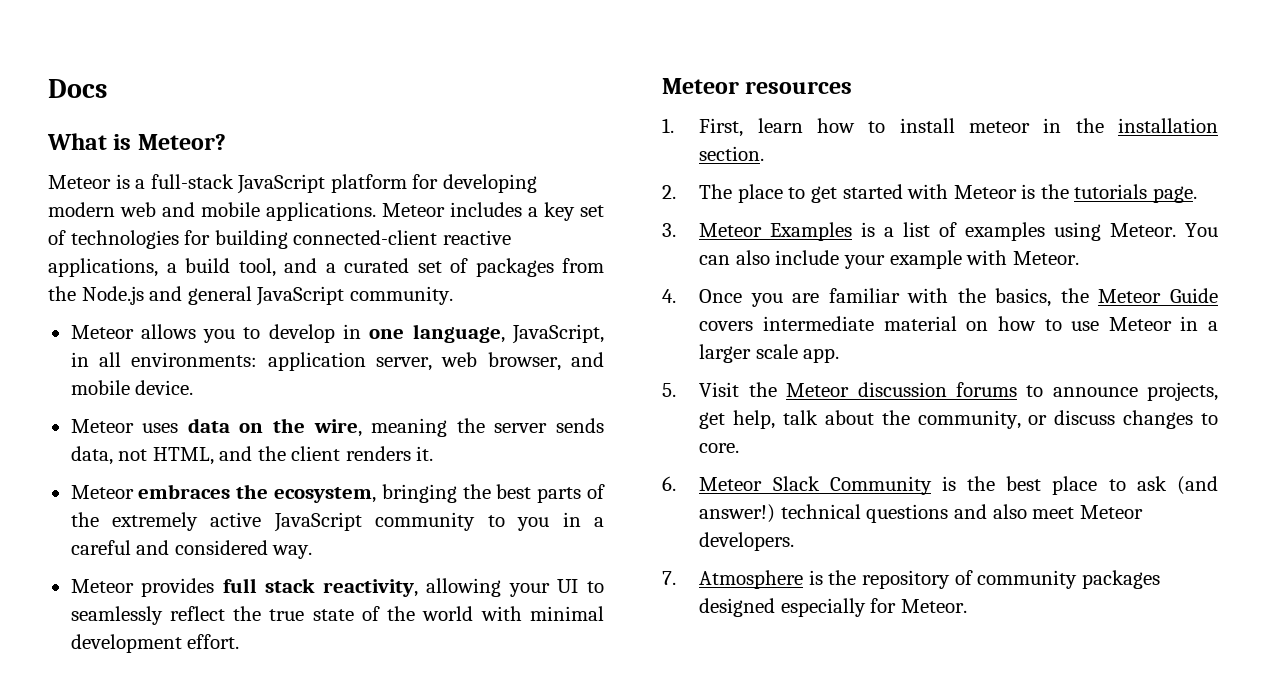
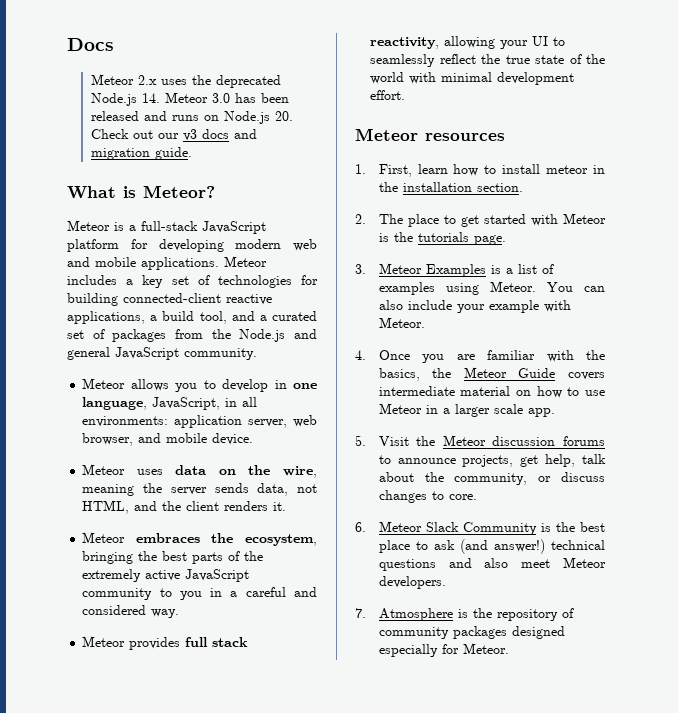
+ Meteor 2.x uses the deprecated Node.js 14. Meteor 3.0 has been released and runs on Node.js 20. Check out our v3 docs and migration guide.

